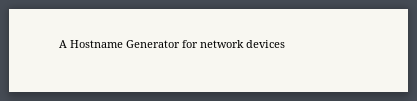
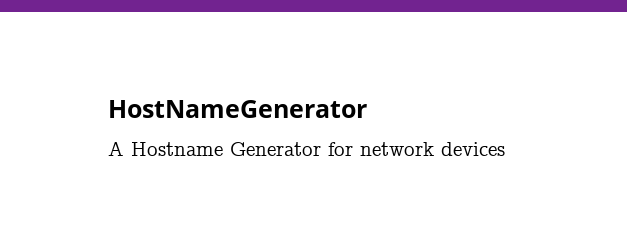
+ HostNameGenerator

